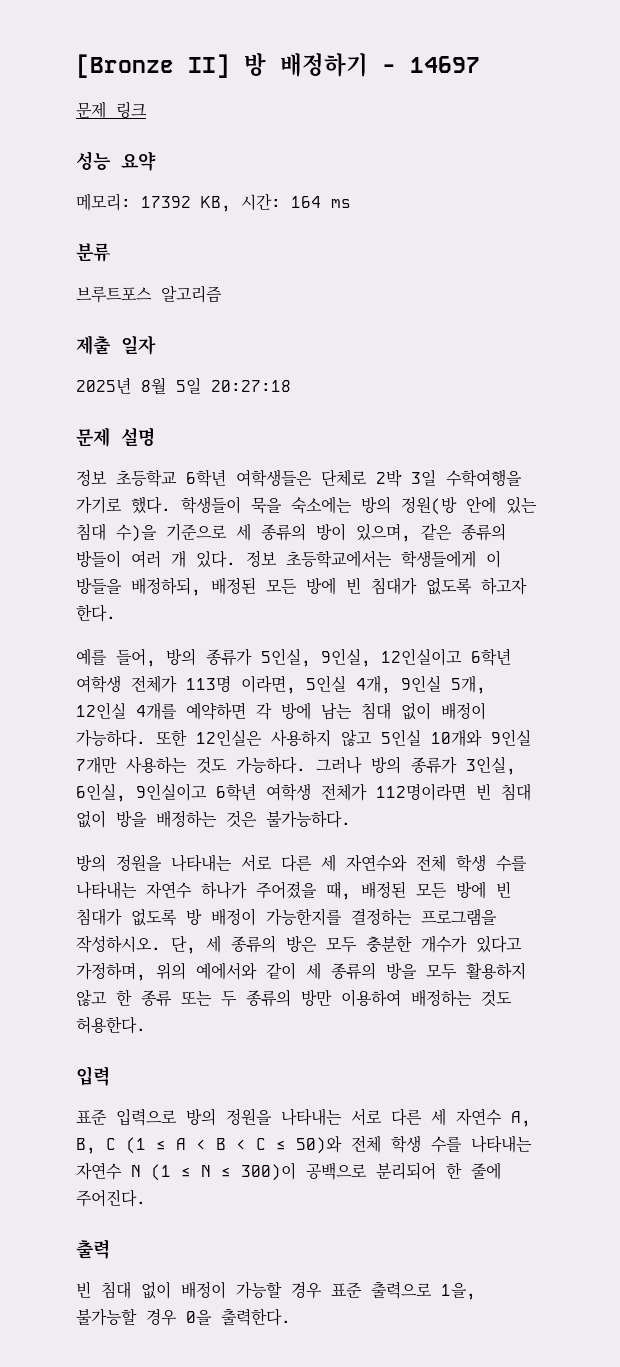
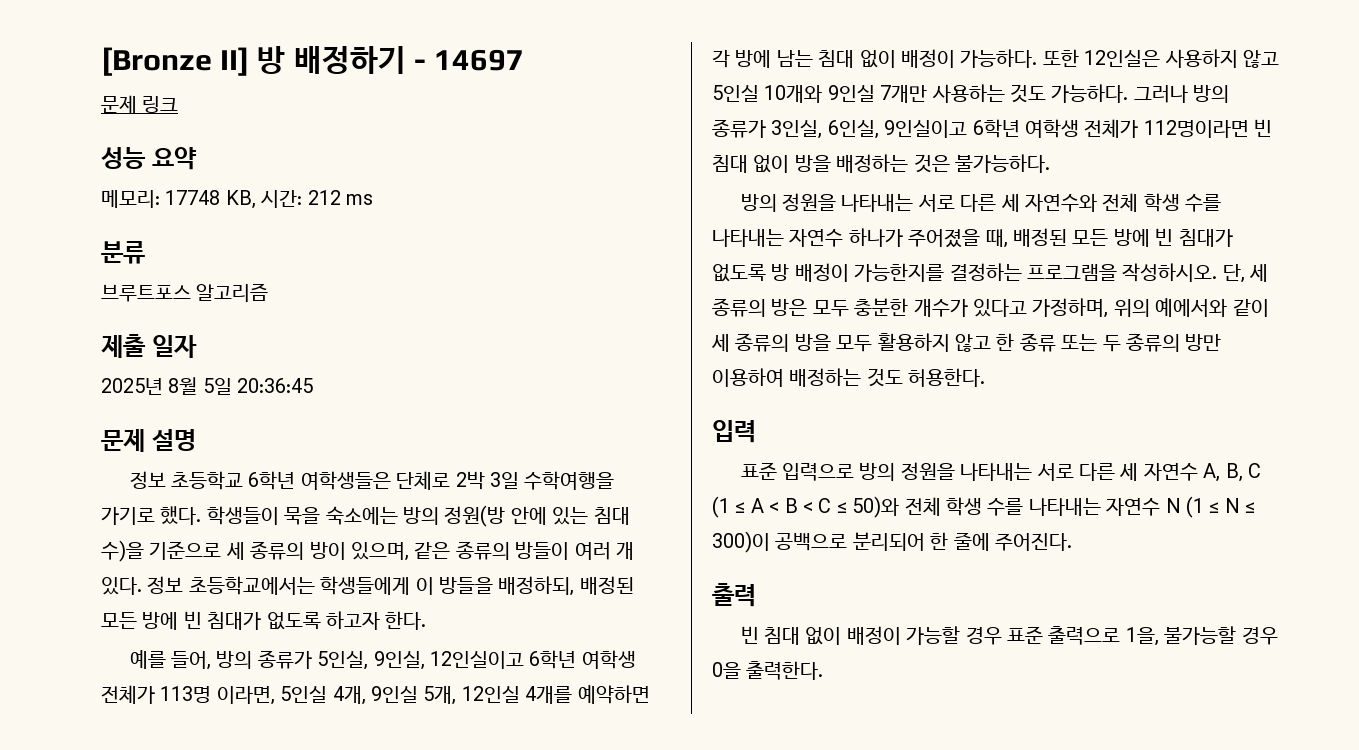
- 메모리: 17392 KB, 시간: 164 ms
+ 메모리: 17748 KB, 시간: 212 ms
- 2025년 8월 5일 20:27:18
+ 2025년 8월 5일 20:36:45

